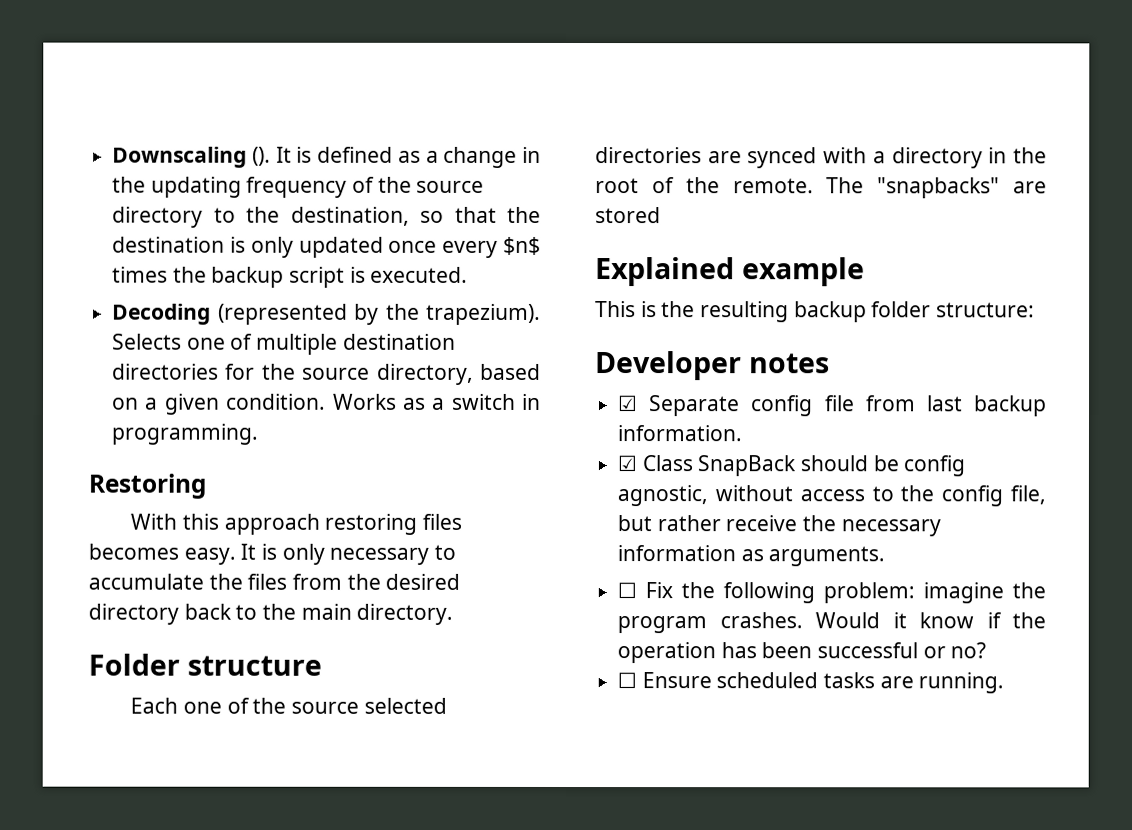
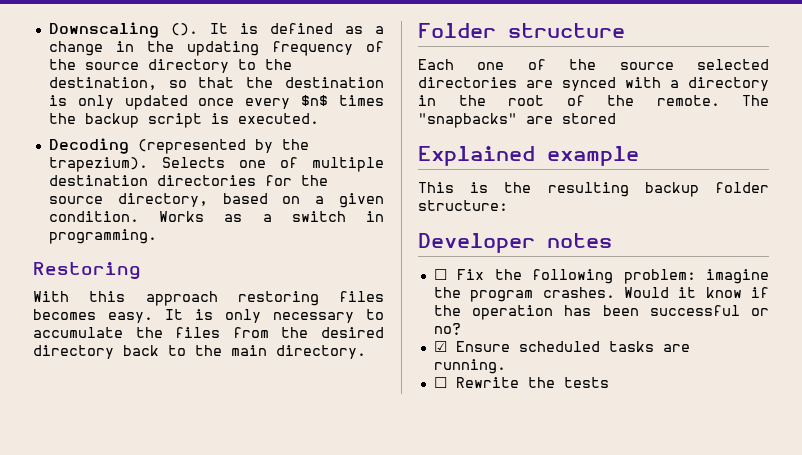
- ☑ Separate config file from last backup information.
- ☑ Class SnapBack should be config agnostic, without access to the config file, but rather receive the necessary information as arguments.
- ☐ Ensure scheduled tasks are running.
+ ☑ Ensure scheduled tasks are running.
+ ☐ Rewrite the tests

